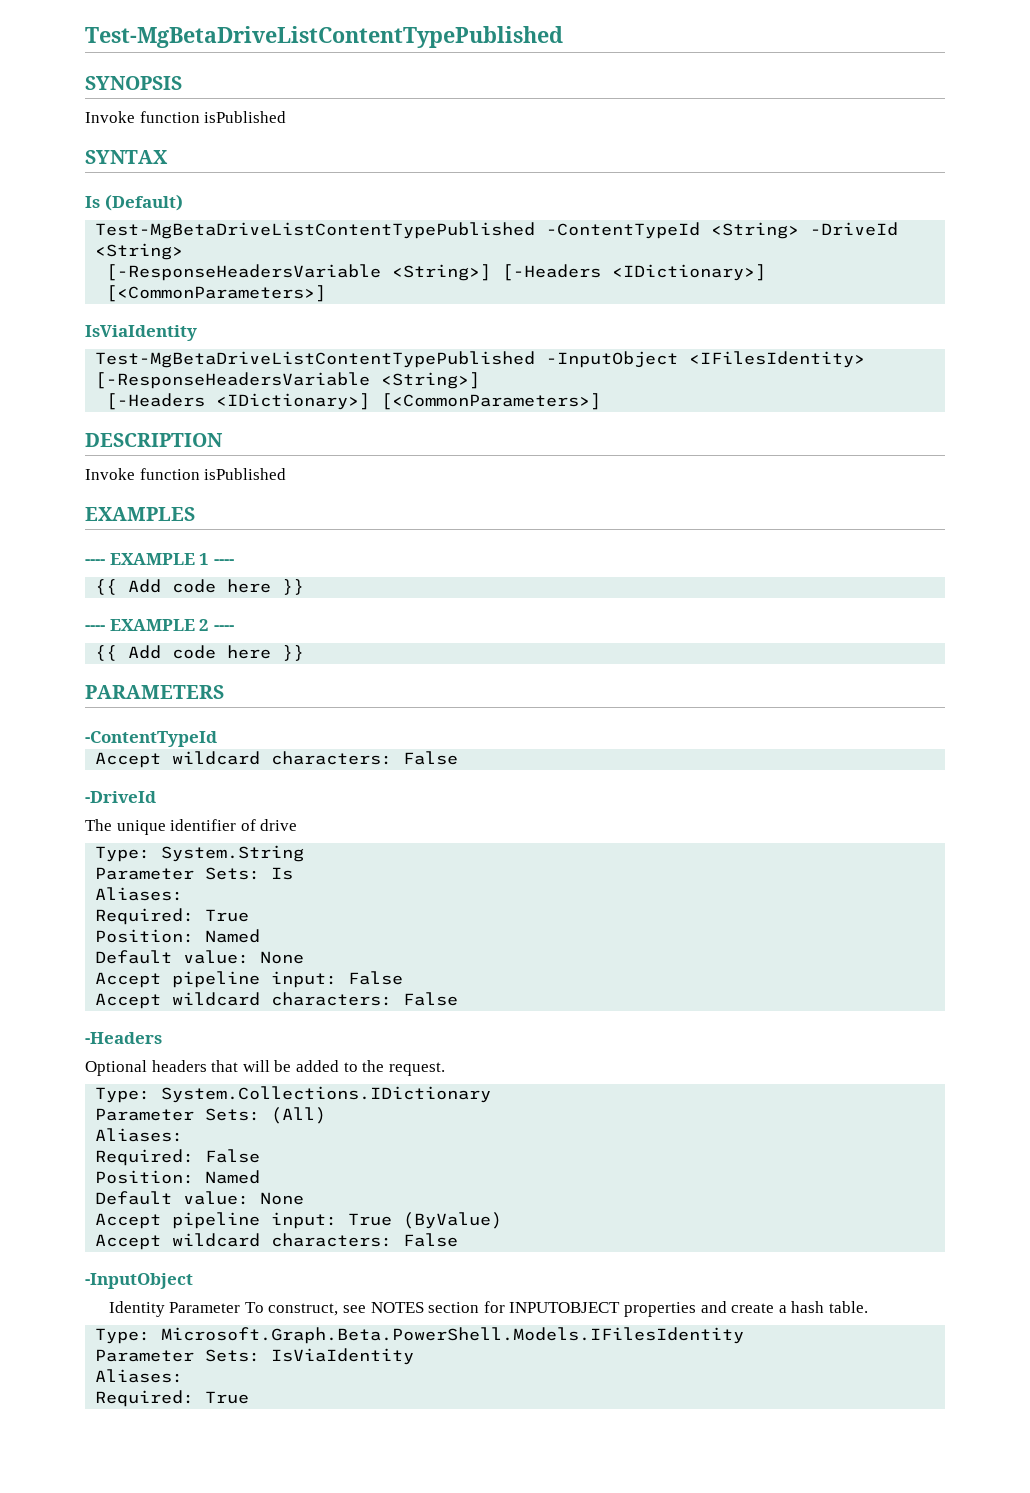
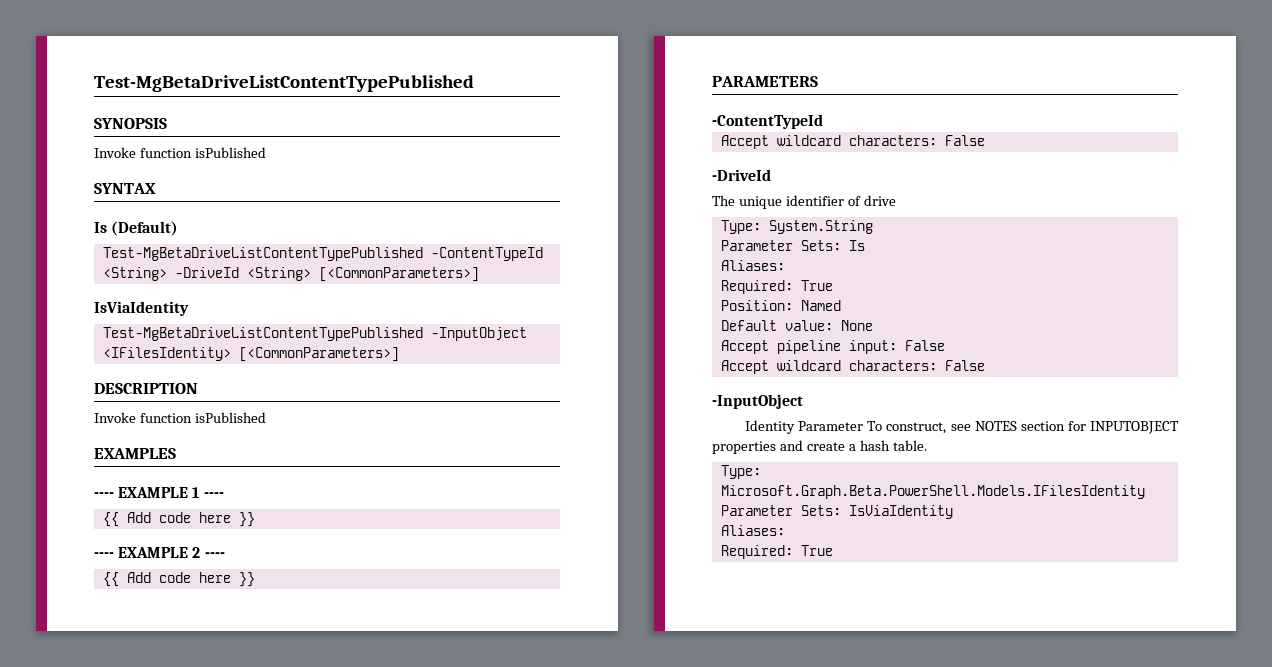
- Test-MgBetaDriveListContentTypePublished -ContentTypeId <String> -DriveId <String>
- [-ResponseHeadersVariable <String>] [-Headers <IDictionary>] [<CommonParameters>]
+ Test-MgBetaDriveListContentTypePublished -ContentTypeId <String> -DriveId <String> [<CommonParameters>]
- Test-MgBetaDriveListContentTypePublished -InputObject <IFilesIdentity> [-ResponseHeadersVariable <String>]
- [-Headers <IDictionary>] [<CommonParameters>]
+ Test-MgBetaDriveListContentTypePublished -InputObject <IFilesIdentity> [<CommonParameters>]
- -Headers
- Optional headers that will be added to the request.
- Type: System.Collections.IDictionary
- Parameter Sets: (All)
- Aliases:
- Required: False
- Position: Named
- Default value: None
- Accept pipeline input: True (ByValue)
- Accept wildcard characters: False

